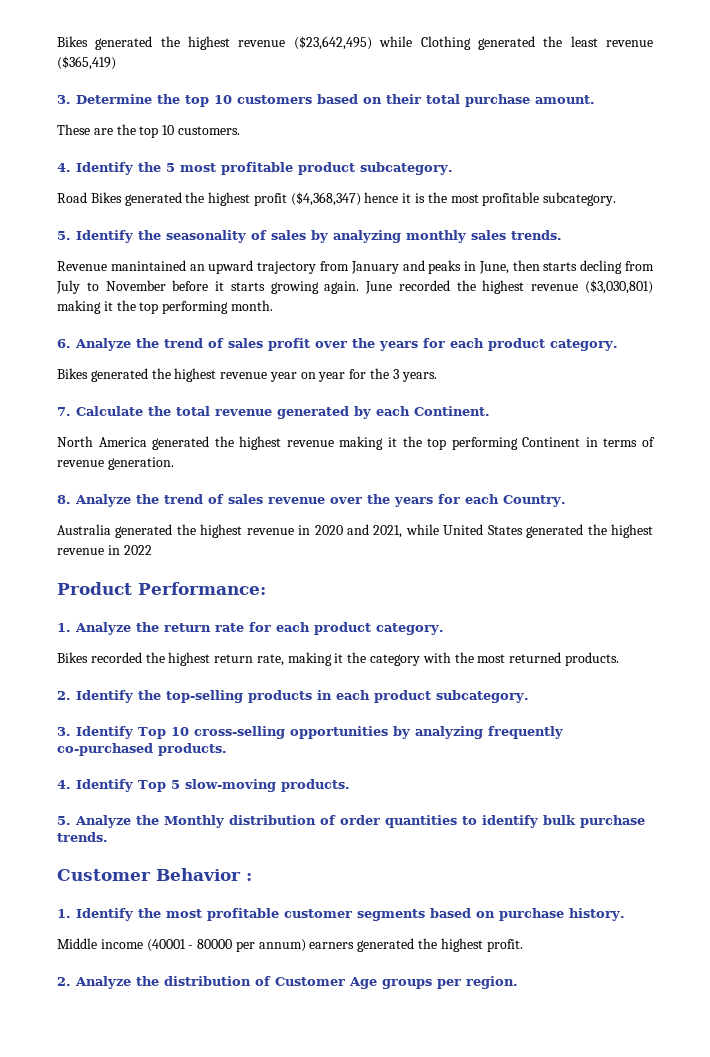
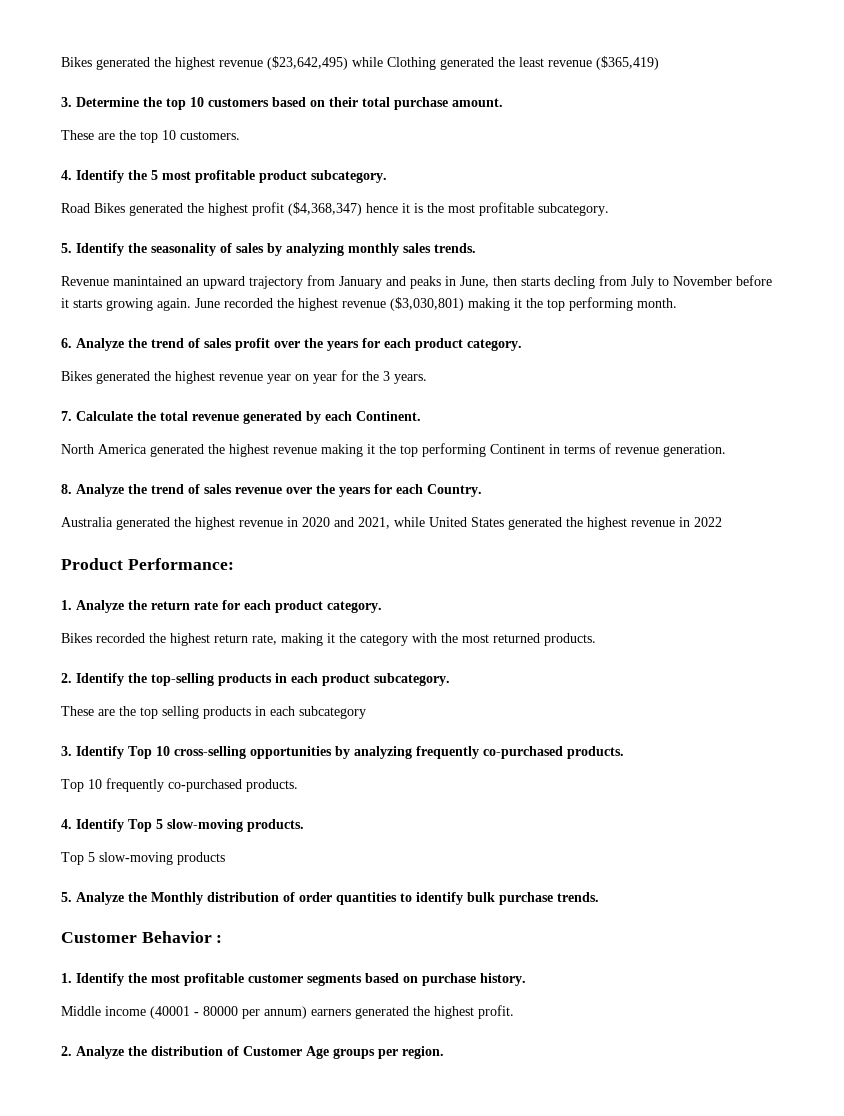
+ These are the top selling products in each subcategory
+ Top 10 frequently co-purchased products.
+ Top 5 slow-moving products

